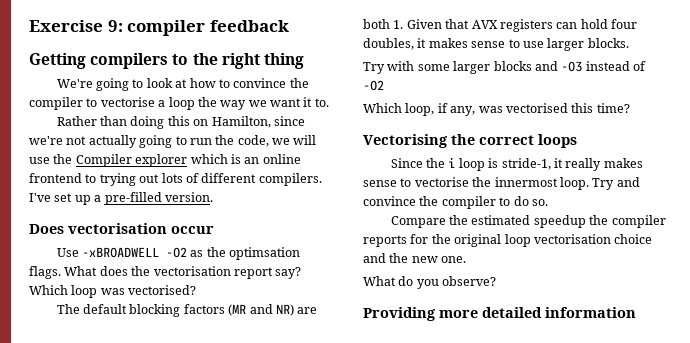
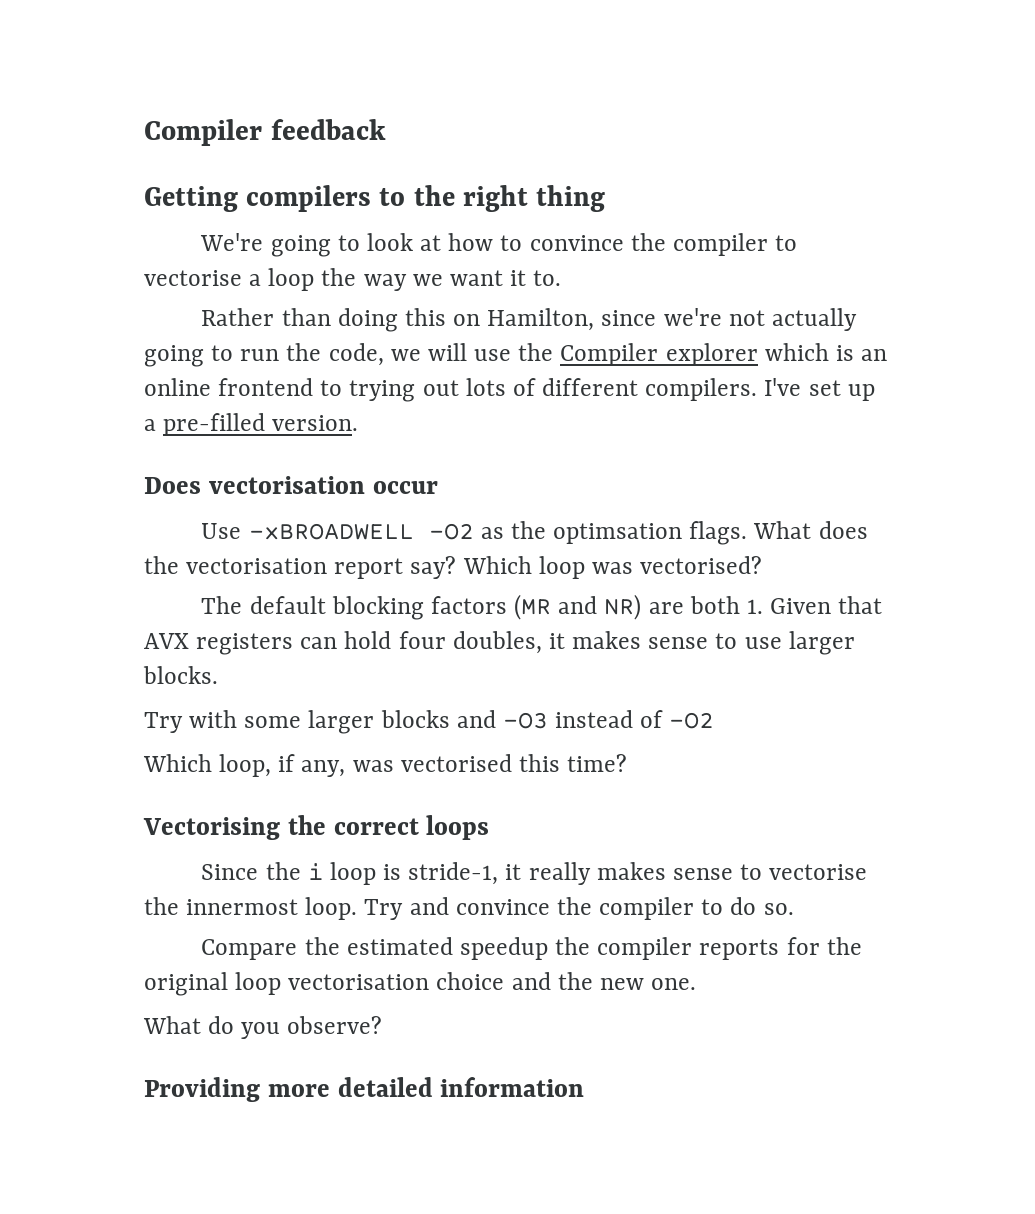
- Exercise 9: compiler feedback
+ Compiler feedback

